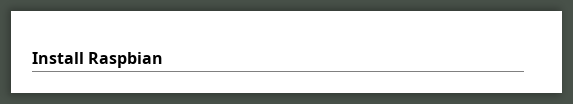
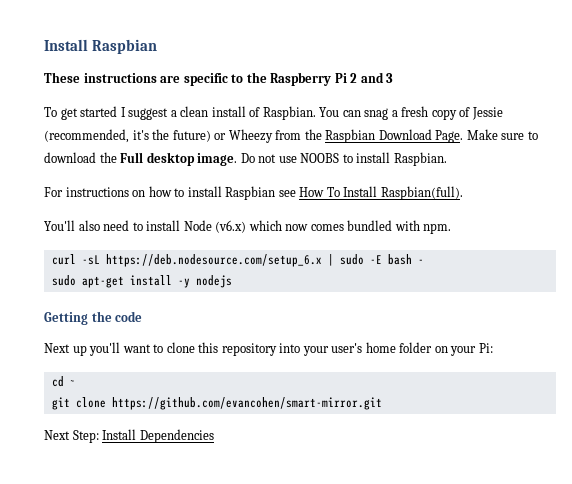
+ These instructions are specific to the Raspberry Pi 2 and 3
+ To get started I suggest a clean install of Raspbian. You can snag a fresh copy of Jessie (recommended, it's the future) or Wheezy from the Raspbian Download Page. Make sure to download the Full desktop image. Do not use NOOBS to install Raspbian.
+ For instructions on how to install Raspbian see How To Install Raspbian(full).
+ You'll also need to install Node (v6.x) which now comes bundled with npm.
+ curl -sL https://deb.nodesource.com/setup_6.x | sudo -E bash -
+ sudo apt-get install -y nodejs
+ Getting the code
+ Next up you'll want to clone this repository into your user's home folder on your Pi:
+ cd ~
+ git clone https://github.com/evancohen/smart-mirror.git
+ Next Step: Install Dependencies

